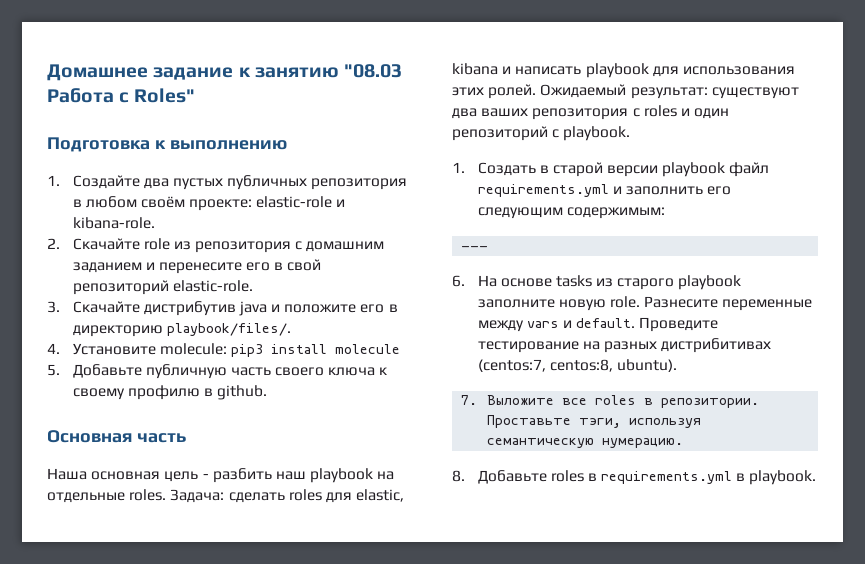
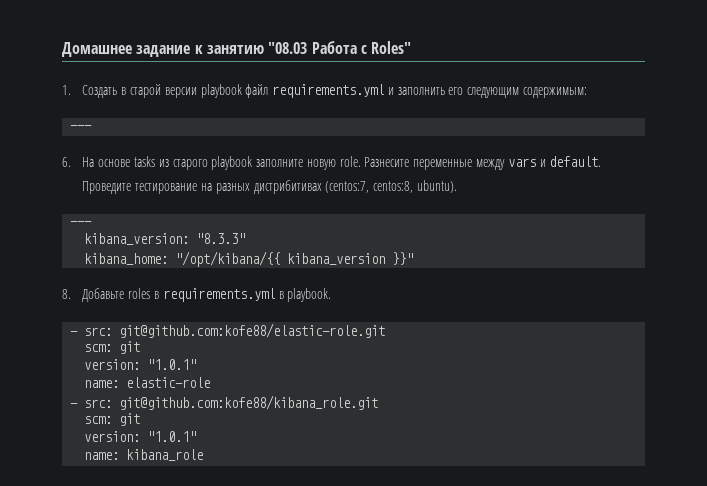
- Подготовка к выполнению
- 1. Создайте два пустых публичных репозитория в любом своём проекте: elastic-role и kibana-role.
- 2. Скачайте role из репозитория с домашним заданием и перенесите его в свой репозиторий elastic-role.
- 3. Скачайте дистрибутив java и положите его в директорию playbook/files/.
- 4. Установите molecule: pip3 install molecule
- 5. Добавьте публичную часть своего ключа к своему профилю в github.
- Основная часть
- Наша основная цель - разбить наш playbook на отдельные roles. Задача: сделать roles для elastic, kibana и написать playbook для использования этих ролей. Ожидаемый результат: существуют два ваших репозитория с roles и один репозиторий с playbook.
  Проведите тестирование на разных дистрибитивах (centos:7, centos:8, ubuntu).
- 7. Выложите все roles в репозитории. Проставьте тэги, используя семантическую нумерацию.
+ ---
+ kibana_version: "8.3.3"
+ kibana_home: "/opt/kibana/{{ kibana_version }}"
+ - src: git@github.com:kofe88/elastic-role.git
+ scm: git
+ version: "1.0.1"
+ name: elastic-role
+ - src: git@github.com:kofe88/kibana_role.git
+ scm: git
+ version: "1.0.1"
+ name: kibana_role

